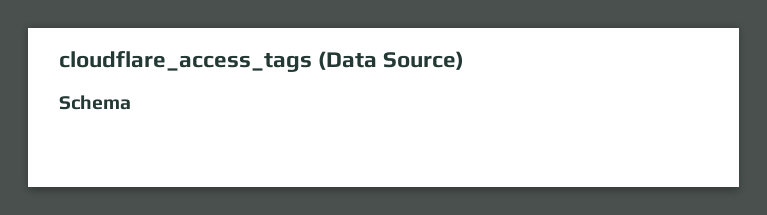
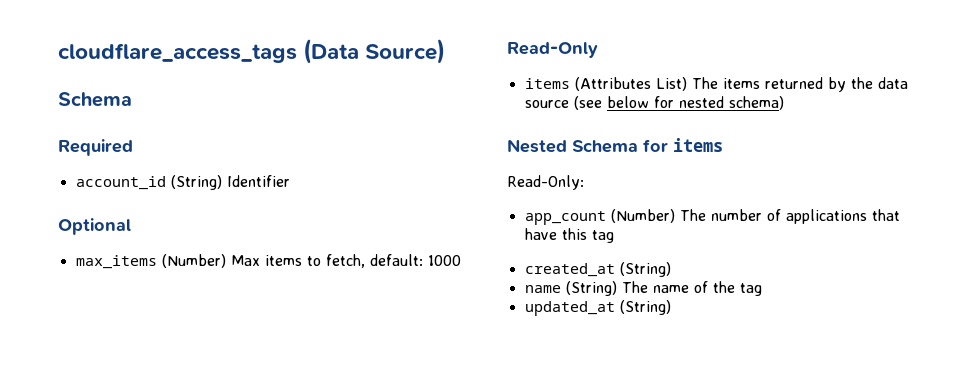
+ Required
+ account_id (String) Identifier
+ Optional
+ max_items (Number) Max items to fetch, default: 1000
+ Read-Only
+ items (Attributes List) The items returned by the data source (see below for nested schema)
+ Nested Schema for items
+ Read-Only:
+ app_count (Number) The number of applications that have this tag
+ created_at (String)
+ name (String) The name of the tag
+ updated_at (String)

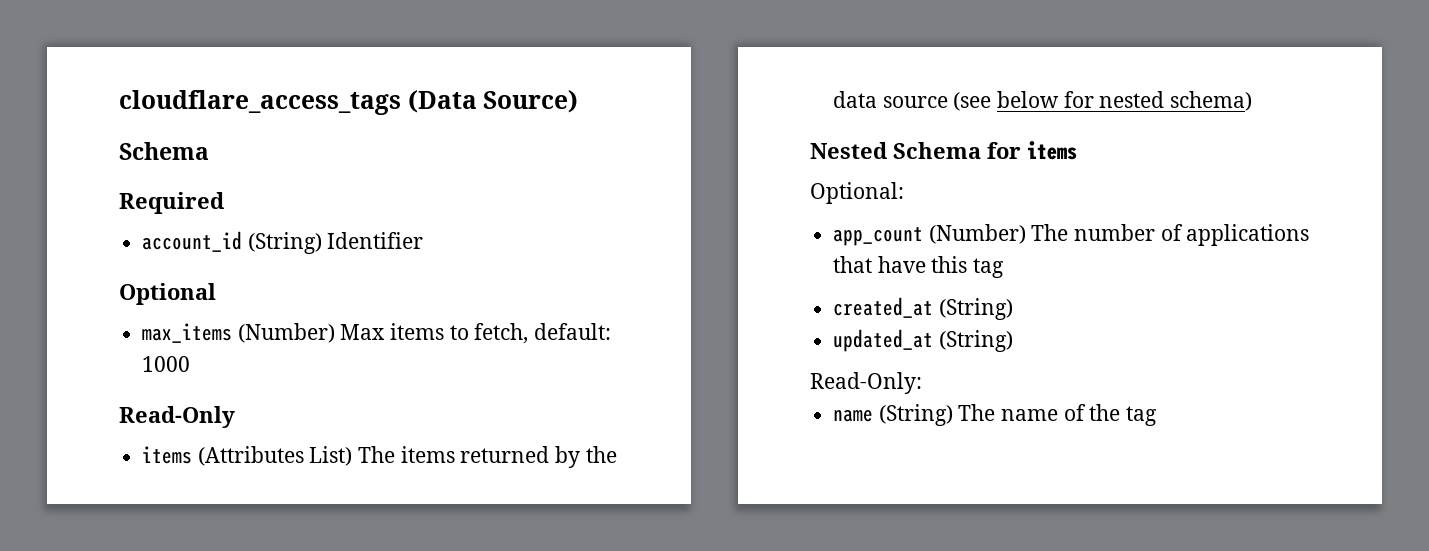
- Read-Only:
+ Optional:
+ updated_at (String)
+ Read-Only:
- updated_at (String)

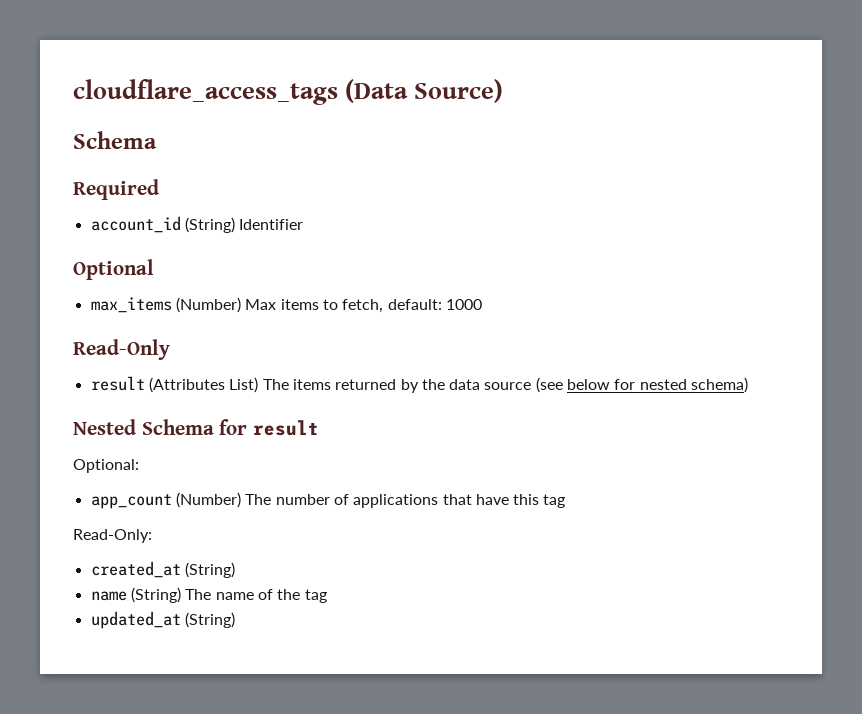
- items (Attributes List) The items returned by the data source (see below for nested schema)
+ result (Attributes List) The items returned by the data source (see below for nested schema)
- Nested Schema for items
+ Nested Schema for result
+ Read-Only:
- updated_at (String)
- Read-Only:
+ updated_at (String)

